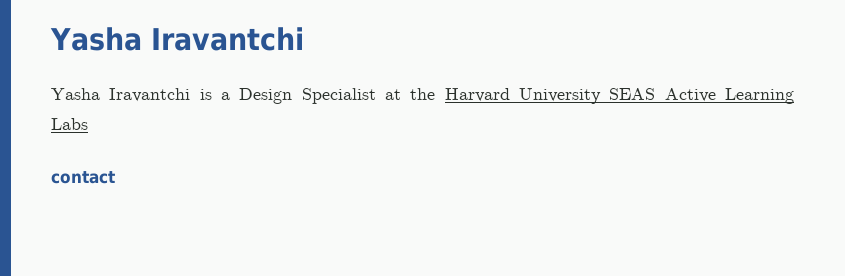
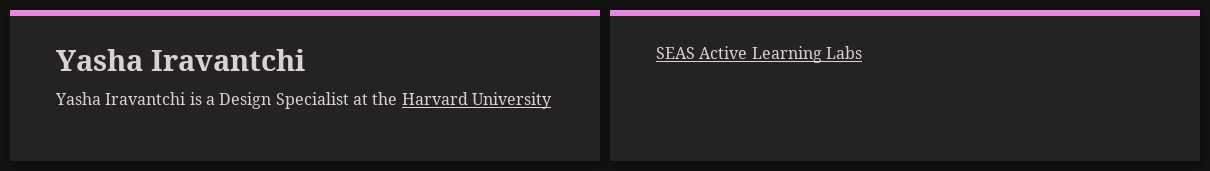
- contact

